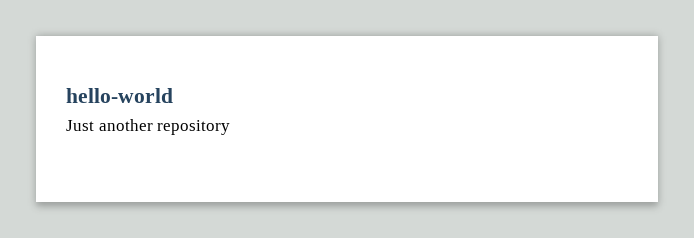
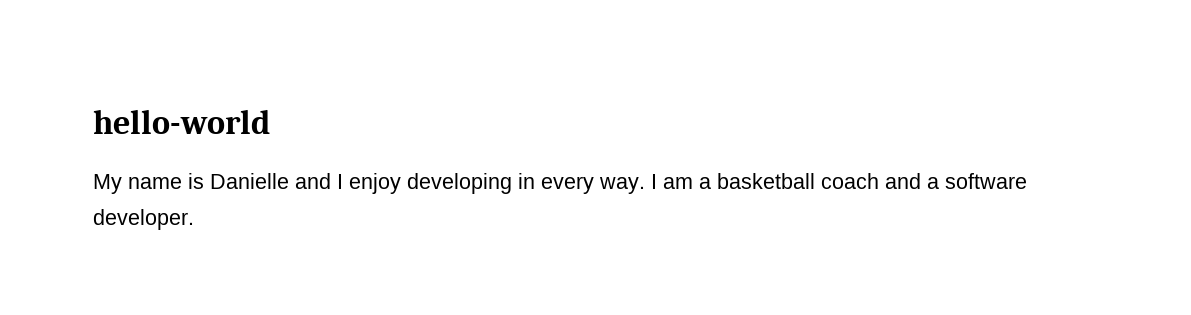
- Just another repository
+ My name is Danielle and I enjoy developing in every way. I am a basketball coach and a software developer.

